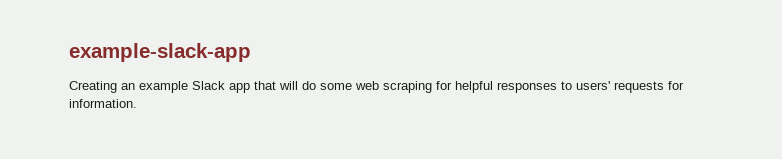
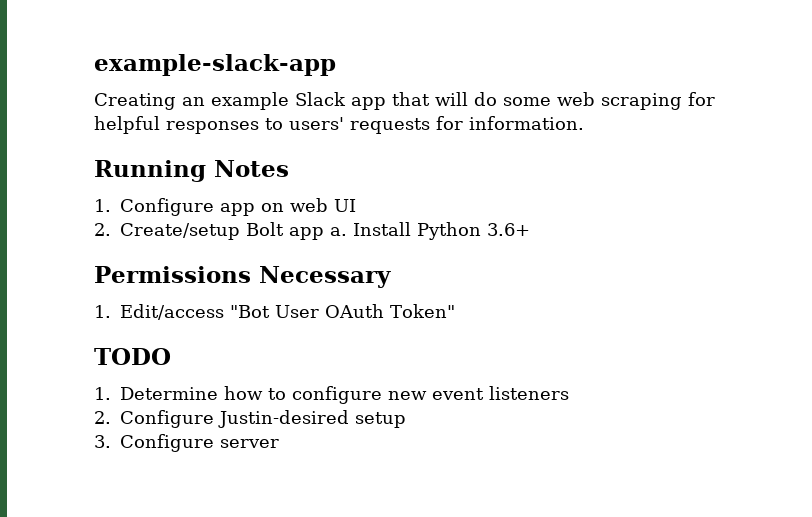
+ Running Notes
+ 1. Configure app on web UI
+ 2. Create/setup Bolt app a. Install Python 3.6+
+ Permissions Necessary
+ 1. Edit/access "Bot User OAuth Token"
+ TODO
+ 1. Determine how to configure new event listeners
+ 2. Configure Justin-desired setup
+ 3. Configure server

